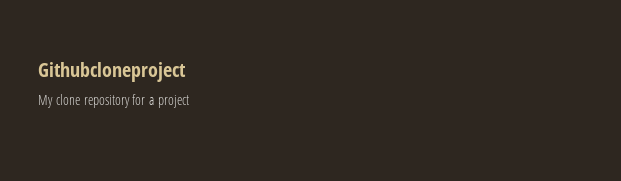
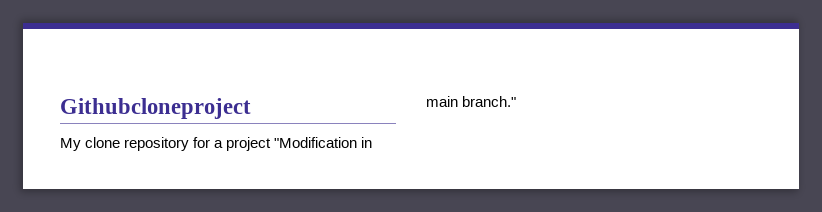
- My clone repository for a project
+ My clone repository for a project "Modification in main branch."

